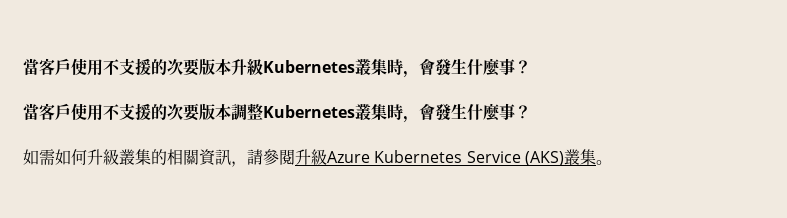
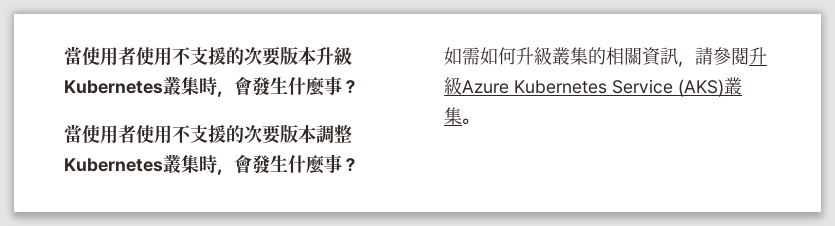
- 當客戶使用不支援的次要版本升級Kubernetes叢集時，會發生什麼事？
+ 當使用者使用不支援的次要版本升級Kubernetes叢集時，會發生什麼事？
- 當客戶使用不支援的次要版本調整Kubernetes叢集時，會發生什麼事？
+ 當使用者使用不支援的次要版本調整Kubernetes叢集時，會發生什麼事？

